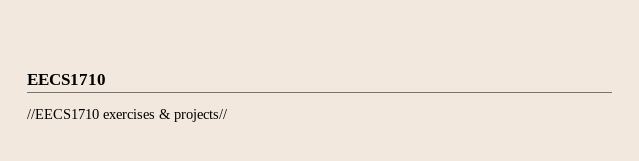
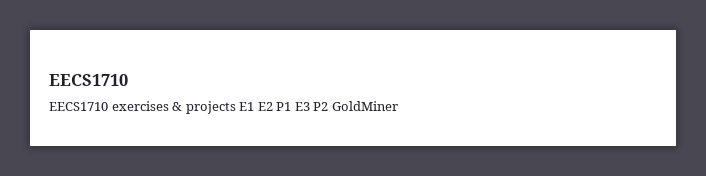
- //EECS1710 exercises & projects//
+ EECS1710 exercises & projects E1 E2 P1 E3 P2 GoldMiner

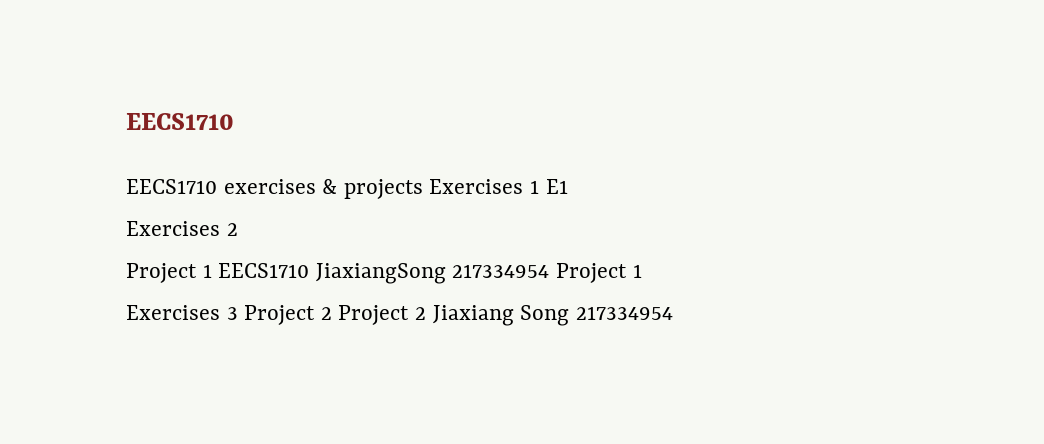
- EECS1710 exercises & projects E1 E2 P1 E3 P2 GoldMiner
+ EECS1710 exercises & projects Exercises 1 E1
+ Exercises 2
+ Project 1 EECS1710 JiaxiangSong 217334954 Project 1
+ Exercises 3 Project 2 Project 2 Jiaxiang Song 217334954

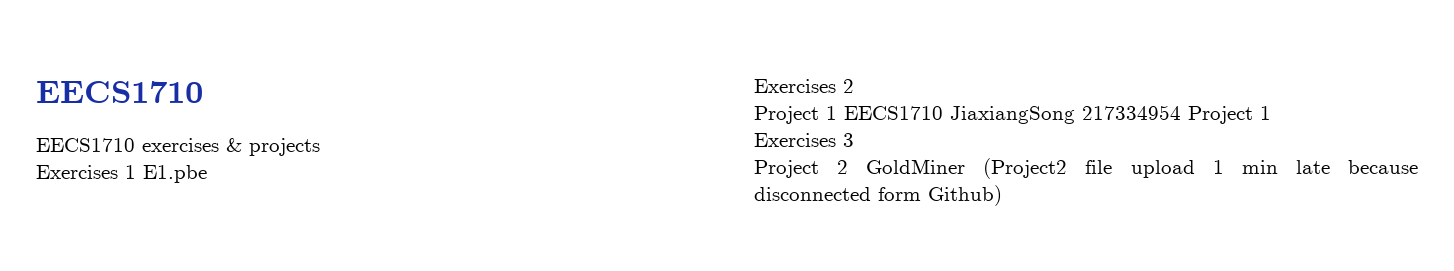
- EECS1710 exercises & projects Exercises 1 E1
+ EECS1710 exercises & projects
+ Exercises 1 E1.pbe
- Exercises 3 Project 2 Project 2 Jiaxiang Song 217334954
+ Exercises 3
+ Project 2 GoldMiner (Project2 file upload 1 min late because disconnected form Github)

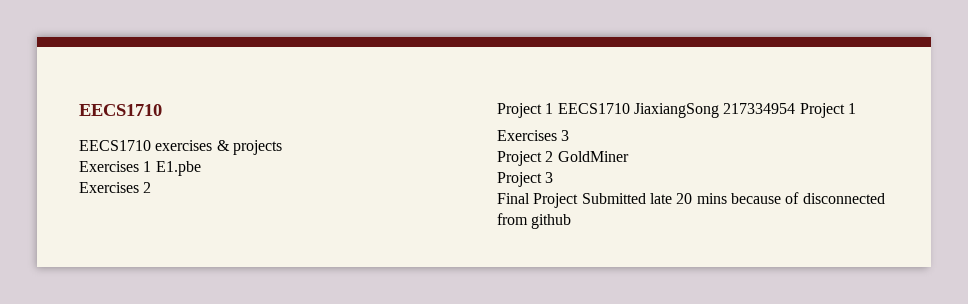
- Project 2 GoldMiner (Project2 file upload 1 min late because disconnected form Github)
+ Project 2 GoldMiner
+ Project 3
+ Final Project Submitted late 20 mins because of disconnected from github

